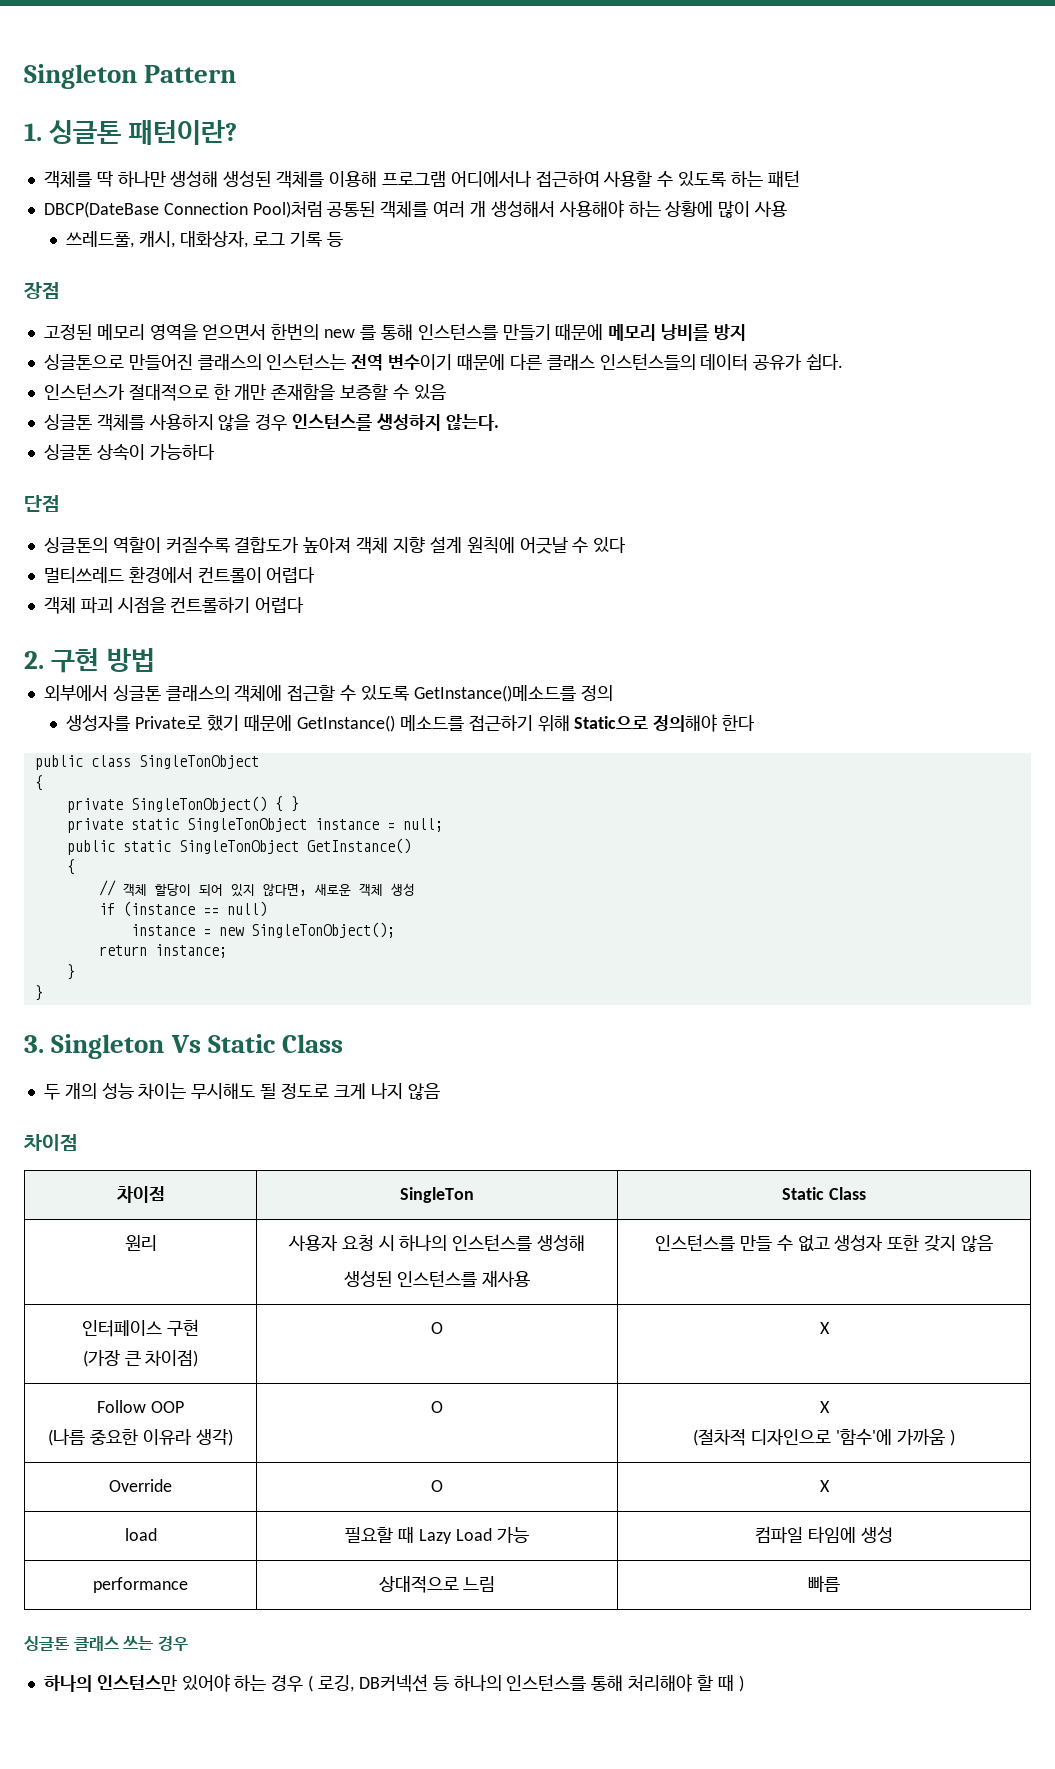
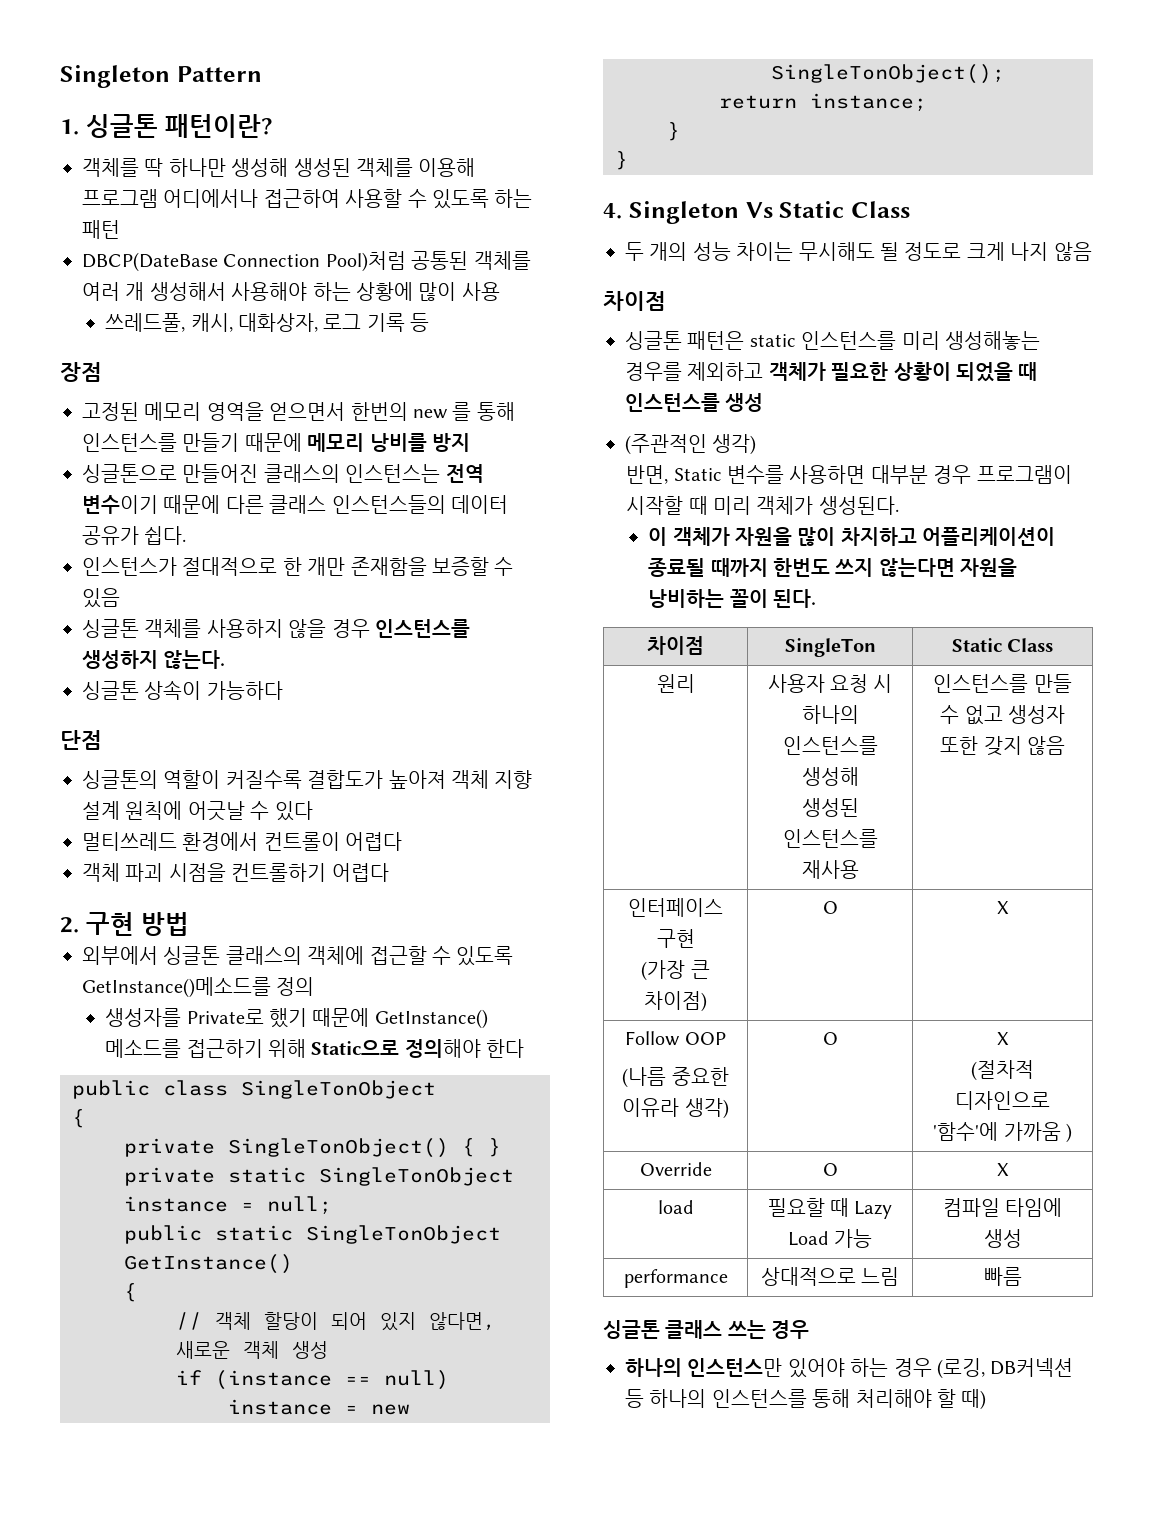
- 3. Singleton Vs Static Class
+ 4. Singleton Vs Static Class
+ 싱글톤 패턴은 static 인스턴스를 미리 생성해놓는 경우를 제외하고 객체가 필요한 상황이 되었을 때 인스턴스를 생성
+ (주관적인 생각)
+ 반면, Static 변수를 사용하면 대부분 경우 프로그램이 시작할 때 미리 객체가 생성된다.
+ 이 객체가 자원을 많이 차지하고 어플리케이션이 종료될 때까지 한번도 쓰지 않는다면 자원을 낭비하는 꼴이 된다.
- 하나의 인스턴스만 있어야 하는 경우 ( 로깅, DB커넥션 등 하나의 인스턴스를 통해 처리해야 할 때 )
+ 하나의 인스턴스만 있어야 하는 경우 (로깅, DB커넥션 등 하나의 인스턴스를 통해 처리해야 할 때)

